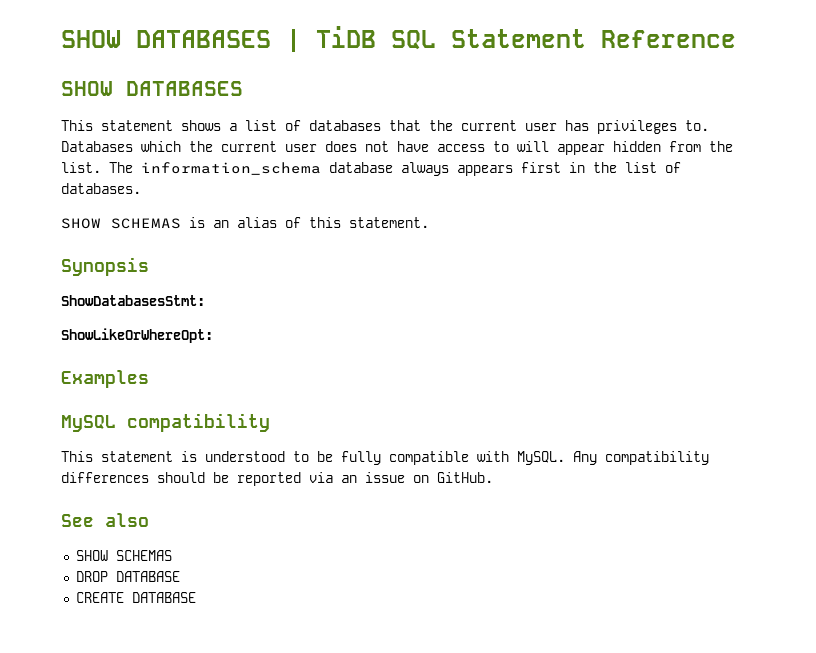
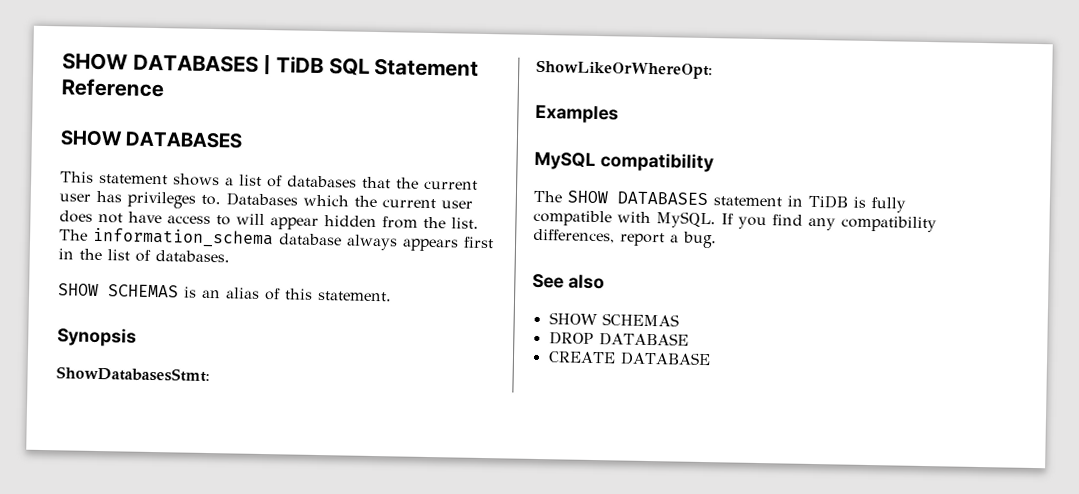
- This statement is understood to be fully compatible with MySQL. Any compatibility differences should be reported via an issue on GitHub.
+ The SHOW DATABASES statement in TiDB is fully compatible with MySQL. If you find any compatibility differences, report a bug.

